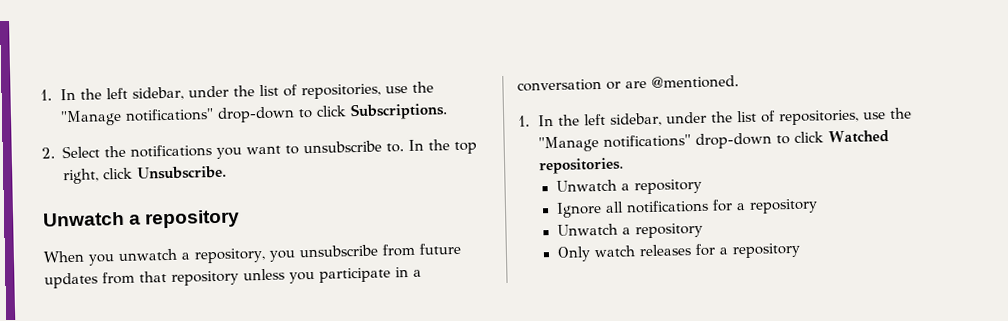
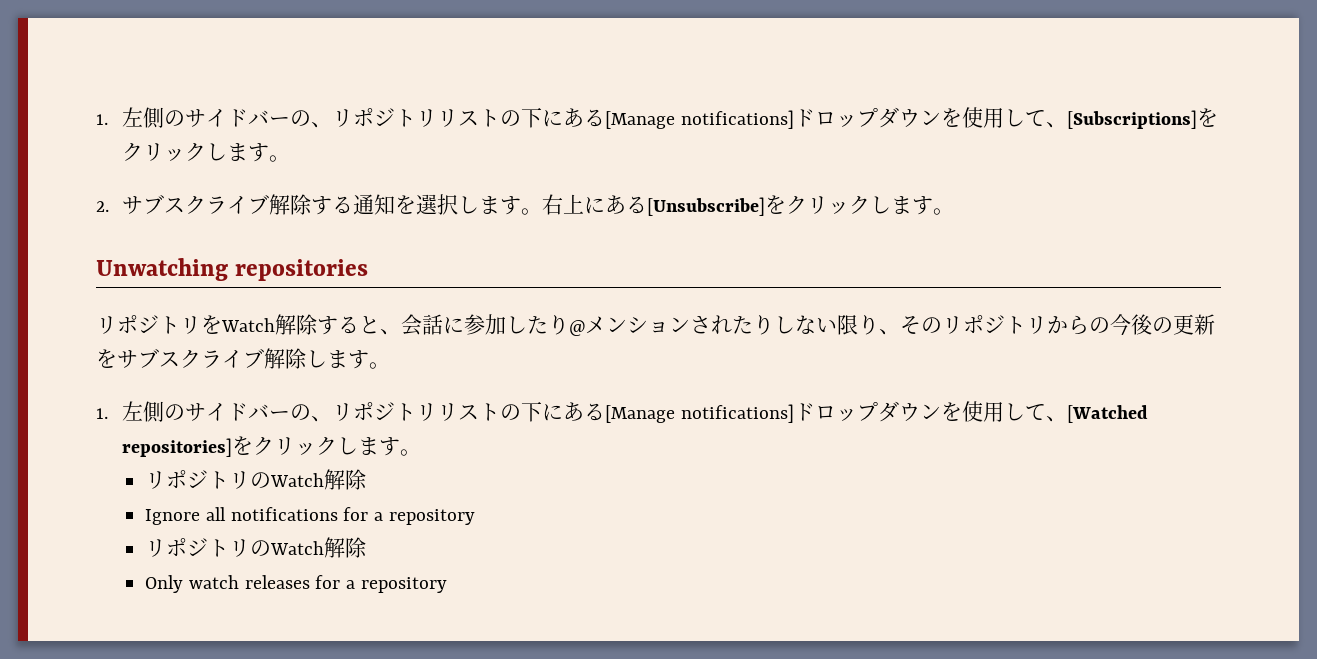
- 1. In the left sidebar, under the list of repositories, use the "Manage notifications" drop-down to click Subscriptions.
- 2. Select the notifications you want to unsubscribe to. In the top right, click Unsubscribe.
- Unwatch a repository
- When you unwatch a repository, you unsubscribe from future updates from that repository unless you participate in a conversation or are @mentioned.
- 1. In the left sidebar, under the list of repositories, use the "Manage notifications" drop-down to click Watched repositories.
- Unwatch a repository
+ 1.左側のサイドバーの、リポジトリリストの下にある[Manage notifications]ドロップダウンを使用して、[Subscriptions]をクリックします。
+ 2.サブスクライブ解除する通知を選択します。右上にある[Unsubscribe]をクリックします。
+ Unwatching repositories
+ リポジトリをWatch解除すると、会話に参加したり@メンションされたりしない限り、そのリポジトリからの今後の更新をサブスクライブ解除します。
+ 1.左側のサイドバーの、リポジトリリストの下にある[Manage notifications]ドロップダウンを使用して、[Watched repositories]をクリックします。
+ リポジトリのWatch解除
  Ignore all notifications for a repository
- Unwatch a repository
+ リポジトリのWatch解除

